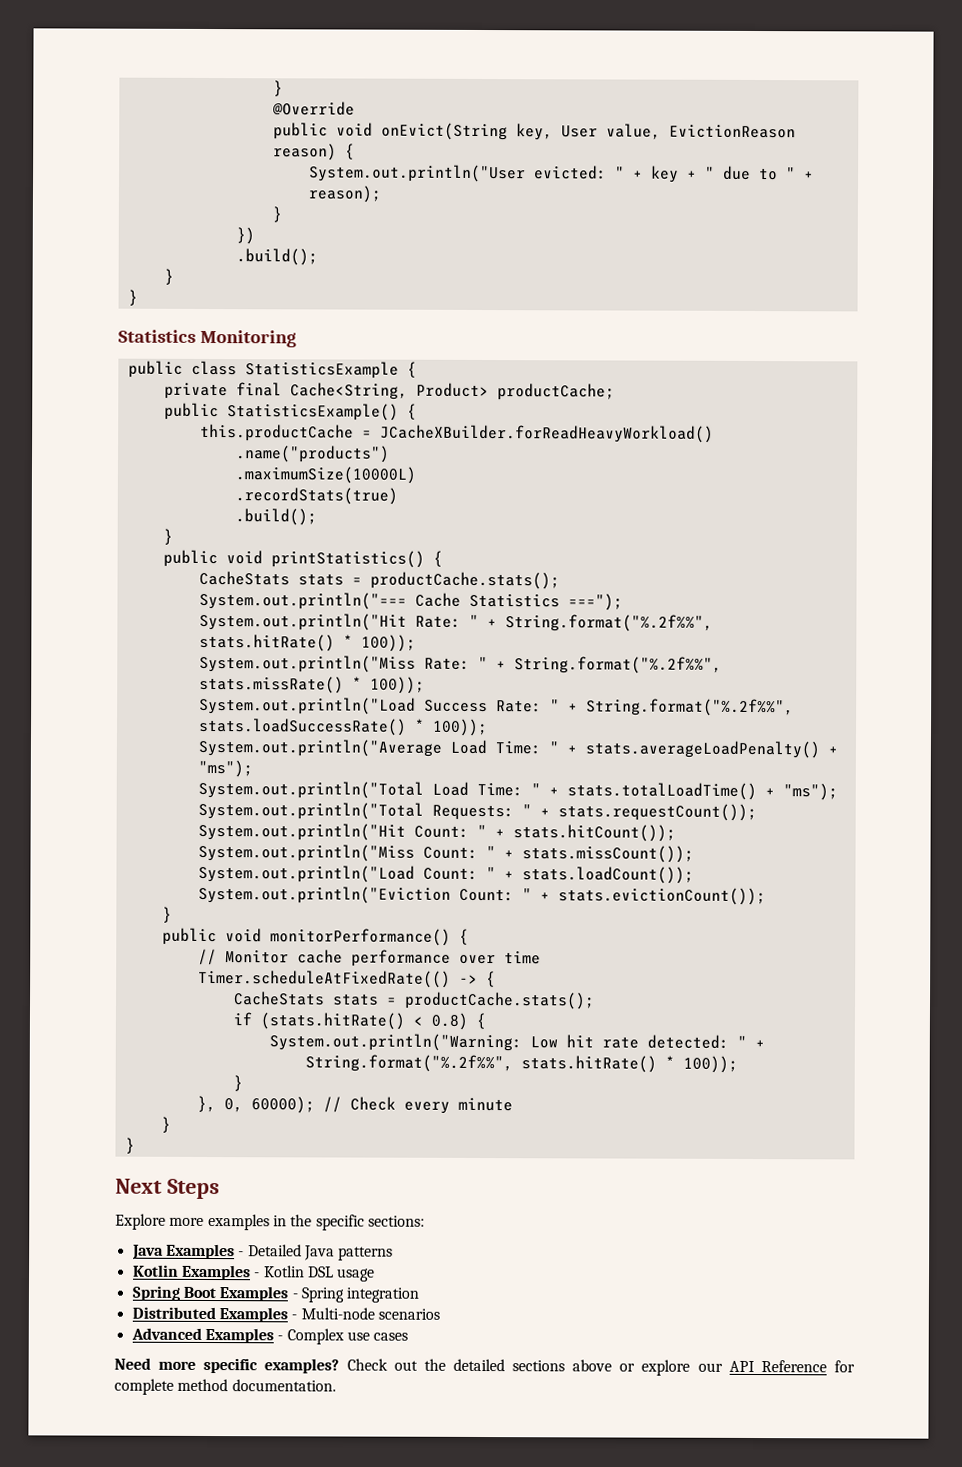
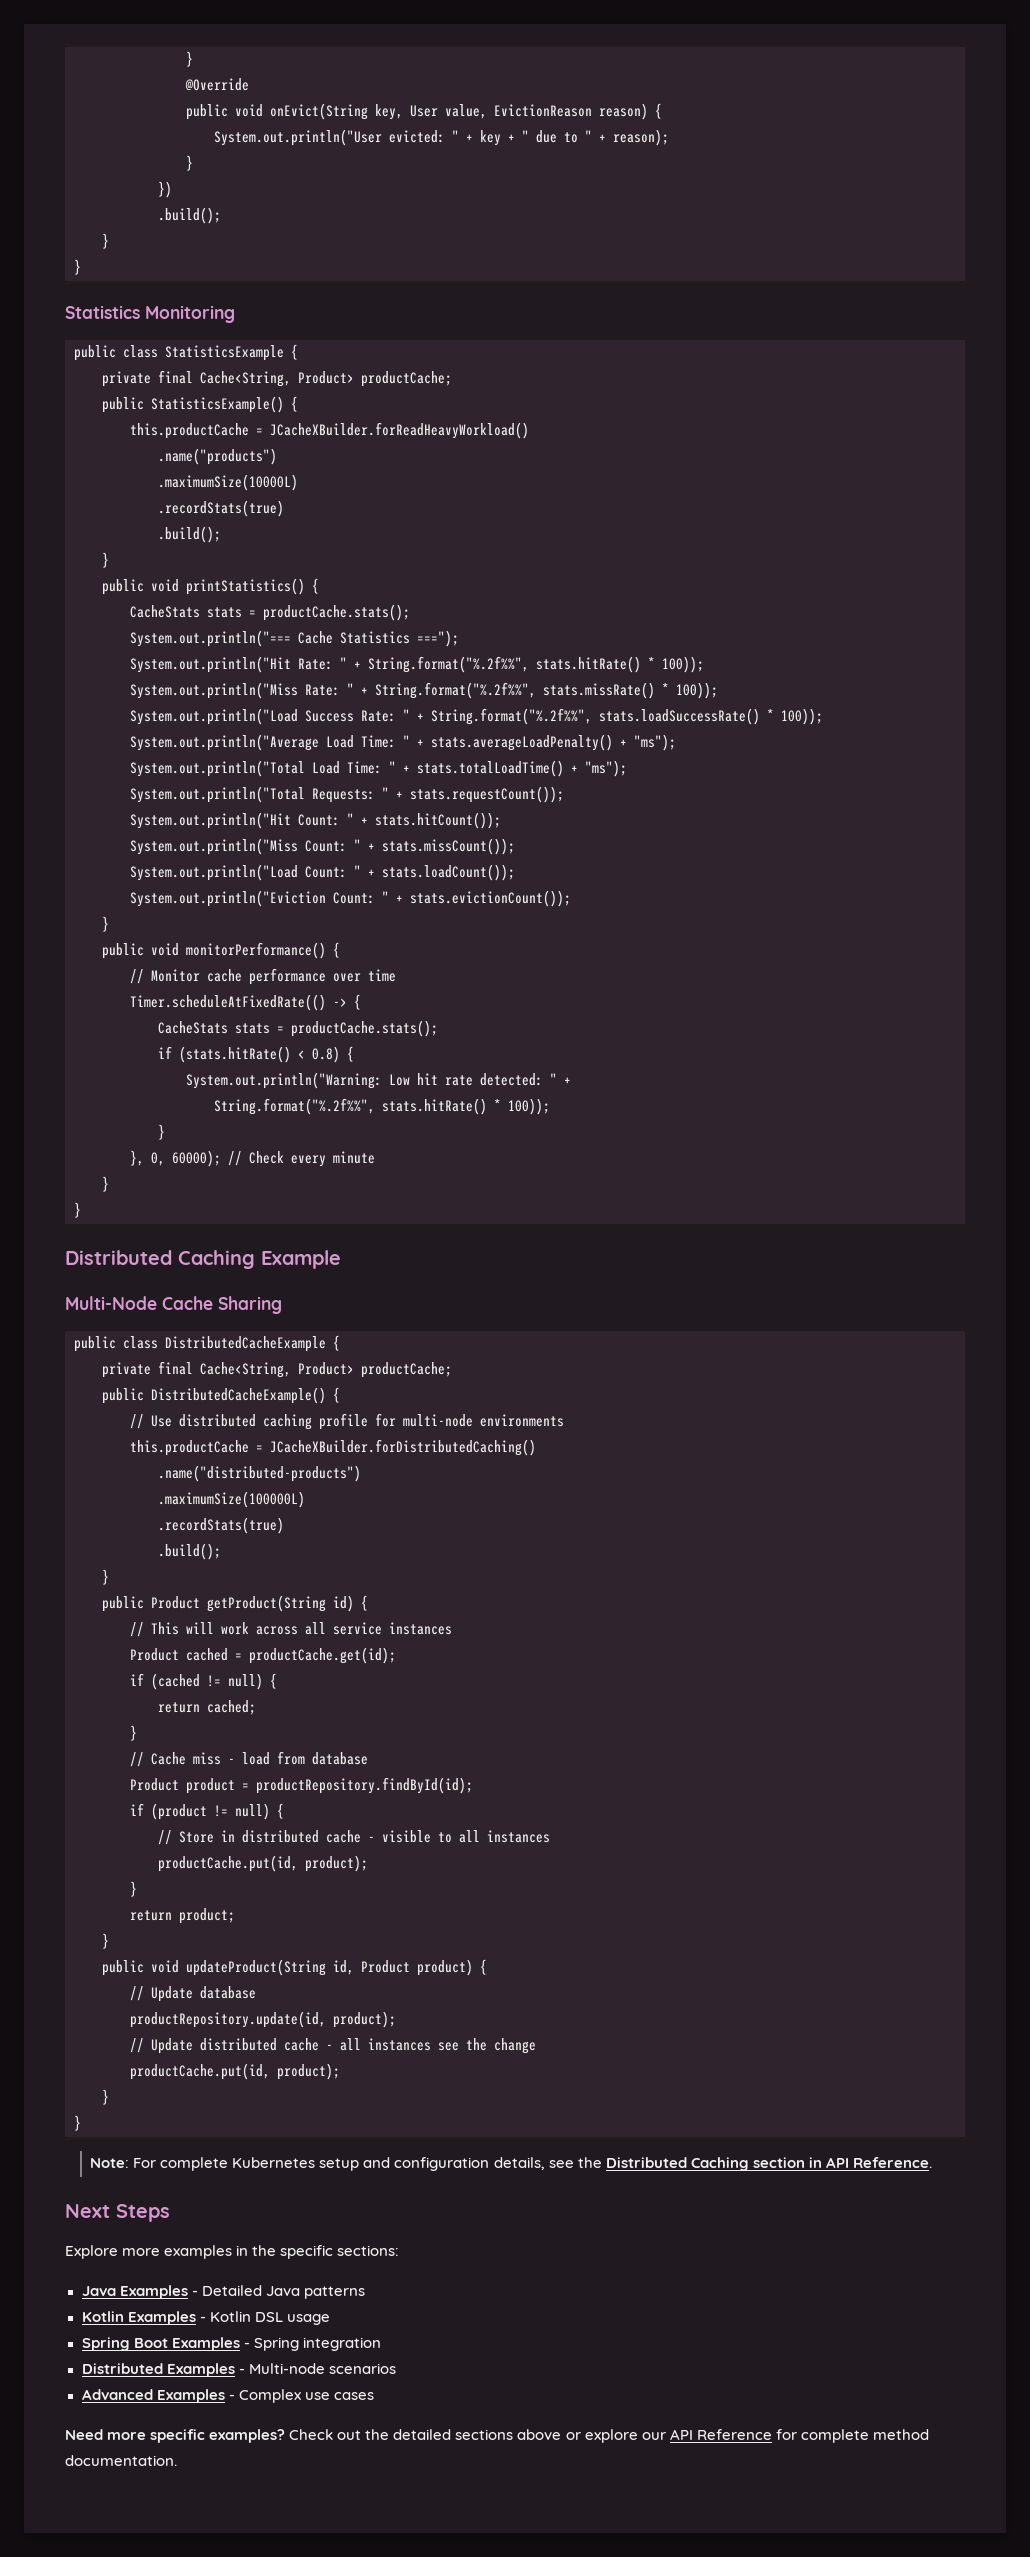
+ Distributed Caching Example
+ Multi-Node Cache Sharing
+ public class DistributedCacheExample {
+ private final Cache<String, Product> productCache;
+ public DistributedCacheExample() {
+ // Use distributed caching profile for multi-node environments
+ this.productCache = JCacheXBuilder.forDistributedCaching()
+ .name("distributed-products")
+ .maximumSize(100000L)
+ .recordStats(true)
+ .build();
+ }
+ public Product getProduct(String id) {
+ // This will work across all service instances
+ Product cached = productCache.get(id);
+ if (cached != null) {
+ return cached;
+ }
+ // Cache miss - load from database
+ Product product = productRepository.findById(id);
+ if (product != null) {
+ // Store in distributed cache - visible to all instances
+ productCache.put(id, product);
+ }
+ return product;
+ }
+ public void updateProduct(String id, Product product) {
+ // Update database
+ productRepository.update(id, product);
+ // Update distributed cache - all instances see the change
+ productCache.put(id, product);
+ }
+ }
+ Note: For complete Kubernetes setup and configuration details, see the Distributed Caching section in API Reference.

